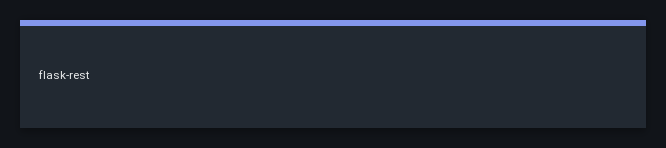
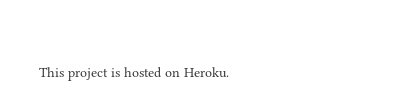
- flask-rest
+ This project is hosted on Heroku.

